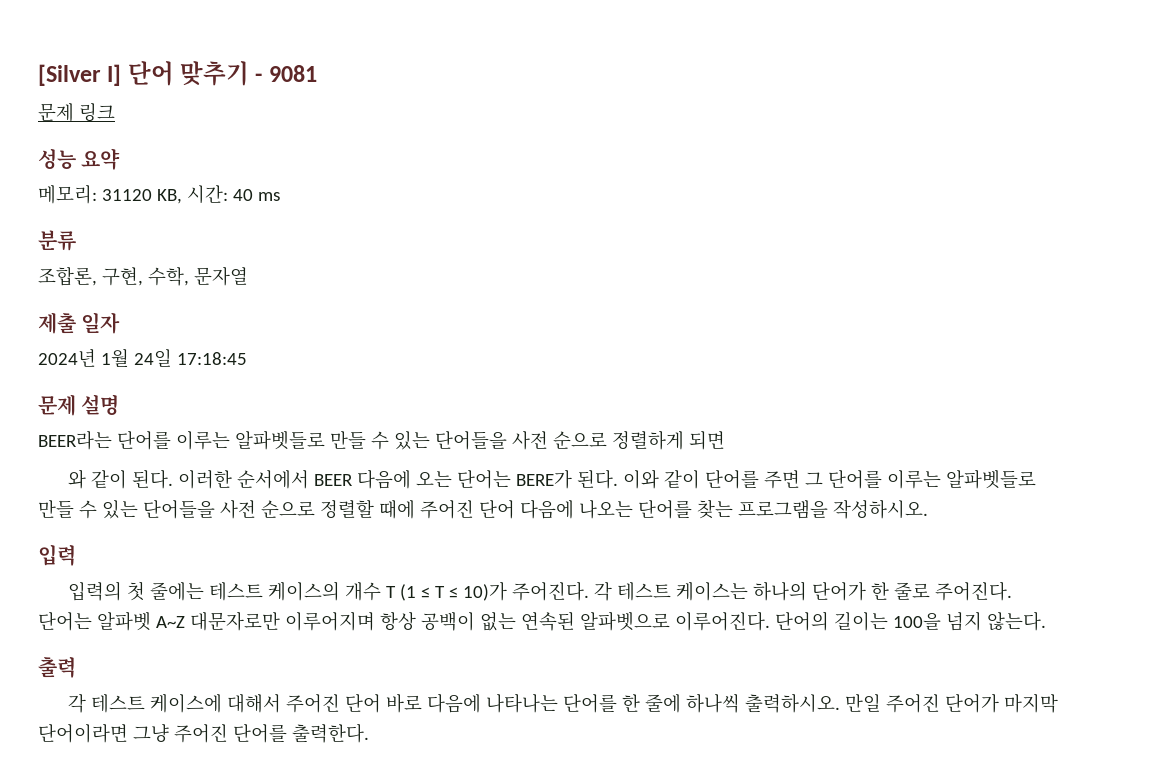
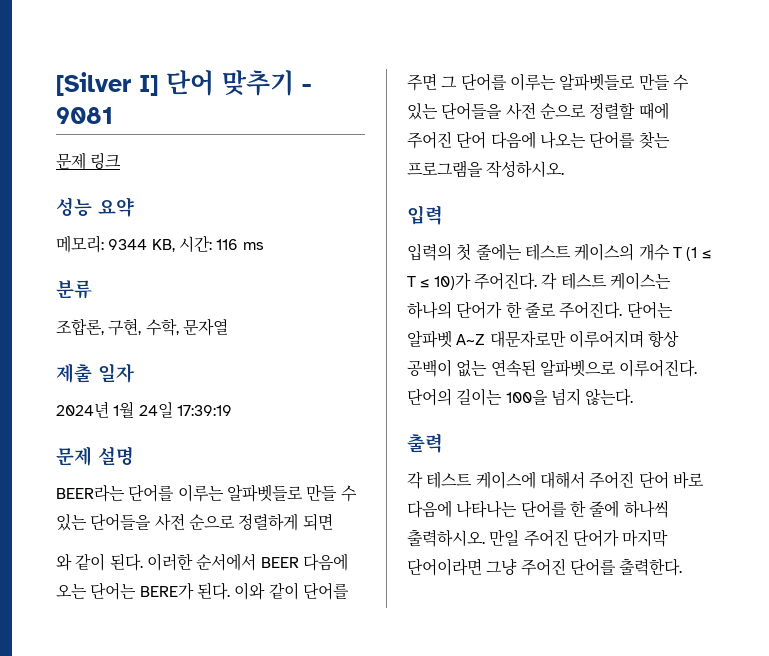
- 메모리: 31120 KB, 시간: 40 ms
+ 메모리: 9344 KB, 시간: 116 ms
- 2024년 1월 24일 17:18:45
+ 2024년 1월 24일 17:39:19

